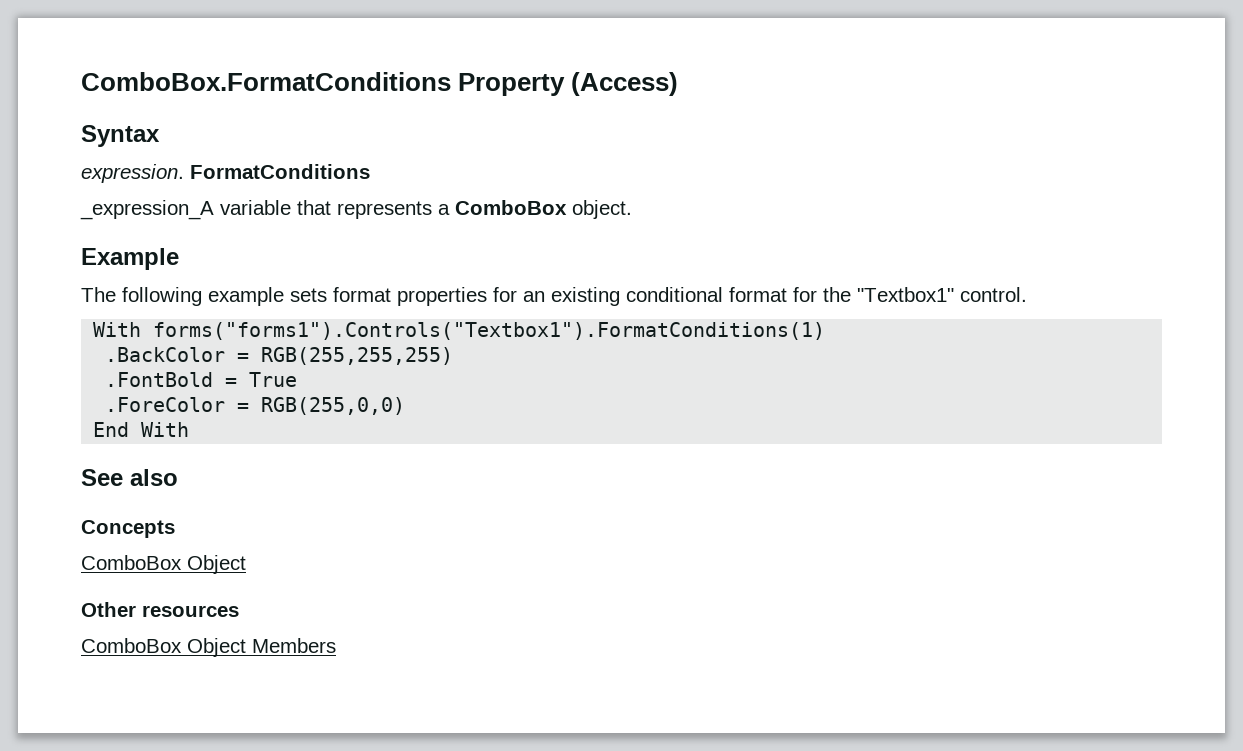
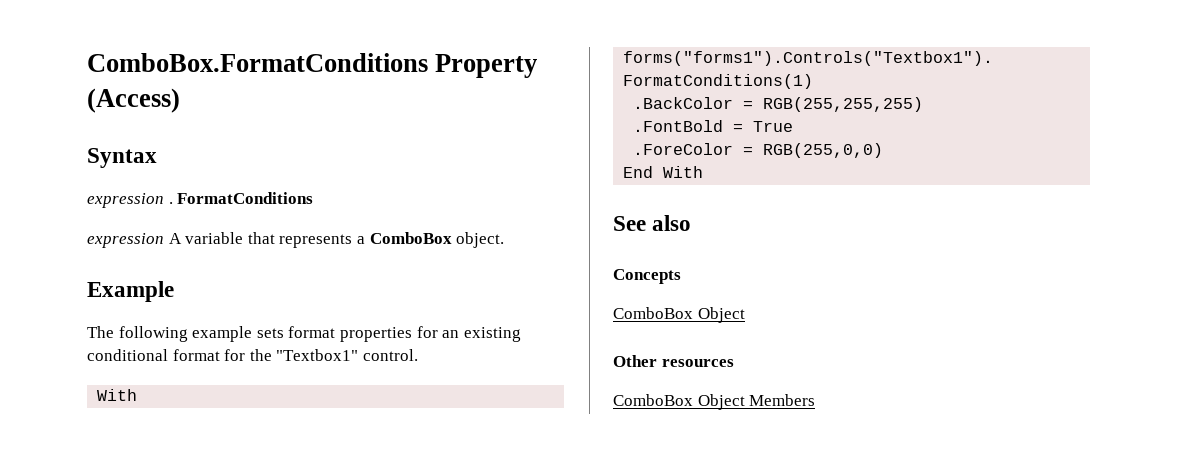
- expression.
+ expression .
- _expression_A variable that represents a ComboBox object.
+ expression A variable that represents a ComboBox object.

